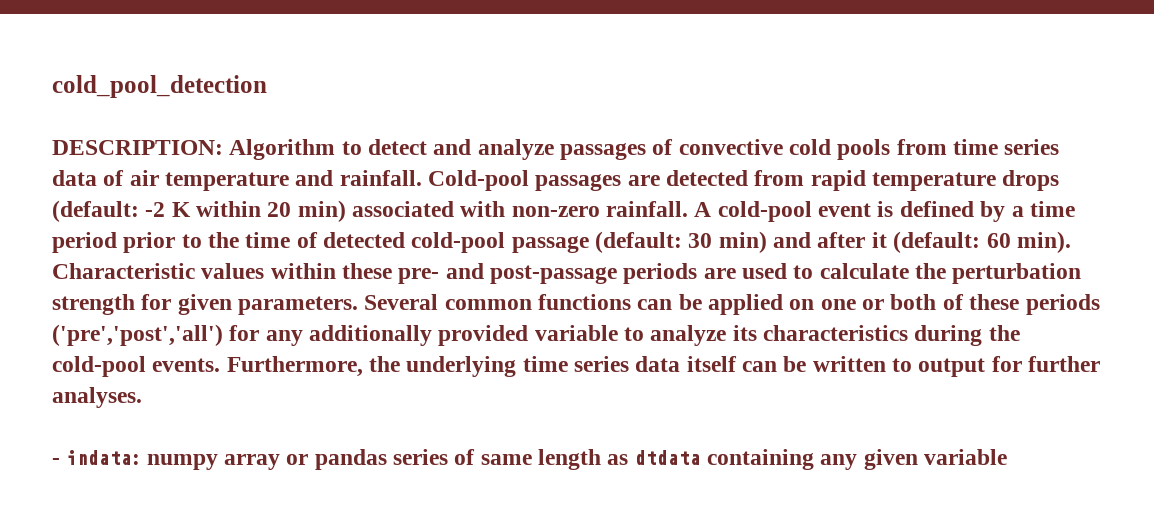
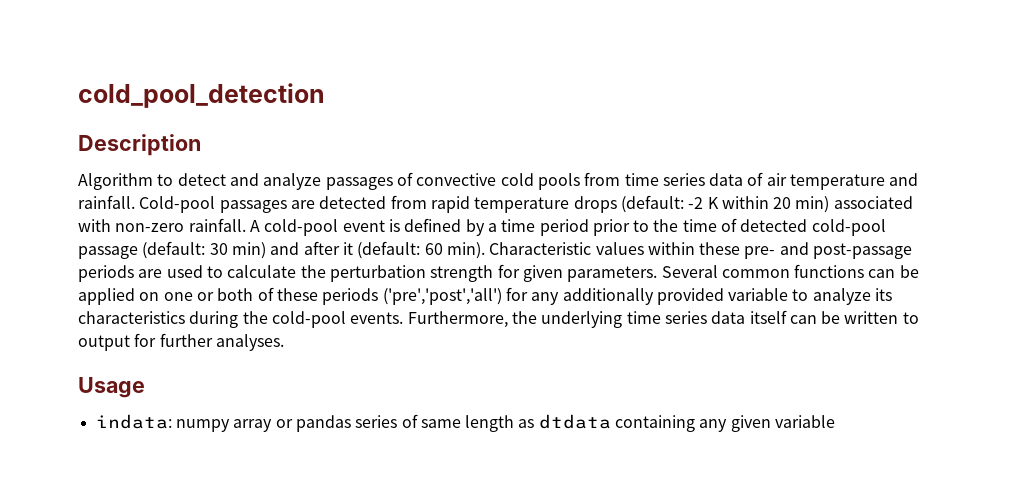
- DESCRIPTION: Algorithm to detect and analyze passages of convective cold pools from time series data of air temperature and rainfall.
+ Description
+ Algorithm to detect and analyze passages of convective cold pools from time series data of air temperature and rainfall.
- - indata: numpy array or pandas series of same length as dtdata containing any given variable
+ Usage
+ indata: numpy array or pandas series of same length as dtdata containing any given variable

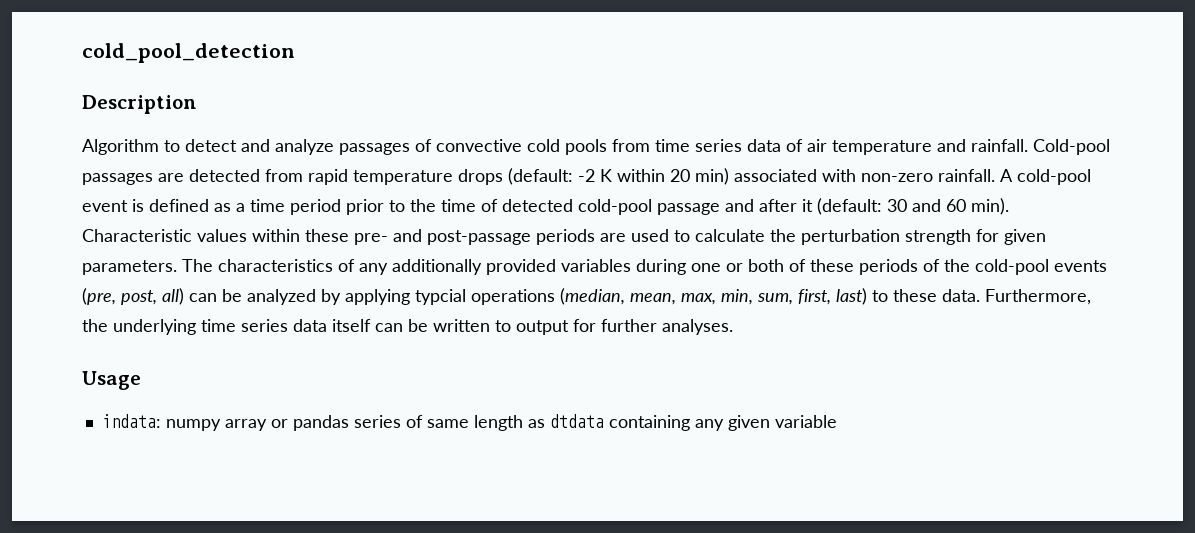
- A cold-pool event is defined by a time period prior to the time of detected cold-pool passage (default: 30 min) and after it (default: 60 min).
+ A cold-pool event is defined as a time period prior to the time of detected cold-pool passage and after it (default: 30 and 60 min).
- Several common functions can be applied on one or both of these periods ('pre','post','all') for any additionally provided variable to analyze its characteristics during the cold-pool events.
+ The characteristics of any additionally provided variables during one or both of these periods of the cold-pool events (pre, post, all) can be analyzed by applying typcial operations (median, mean, max, min, sum, first, last) to these data.

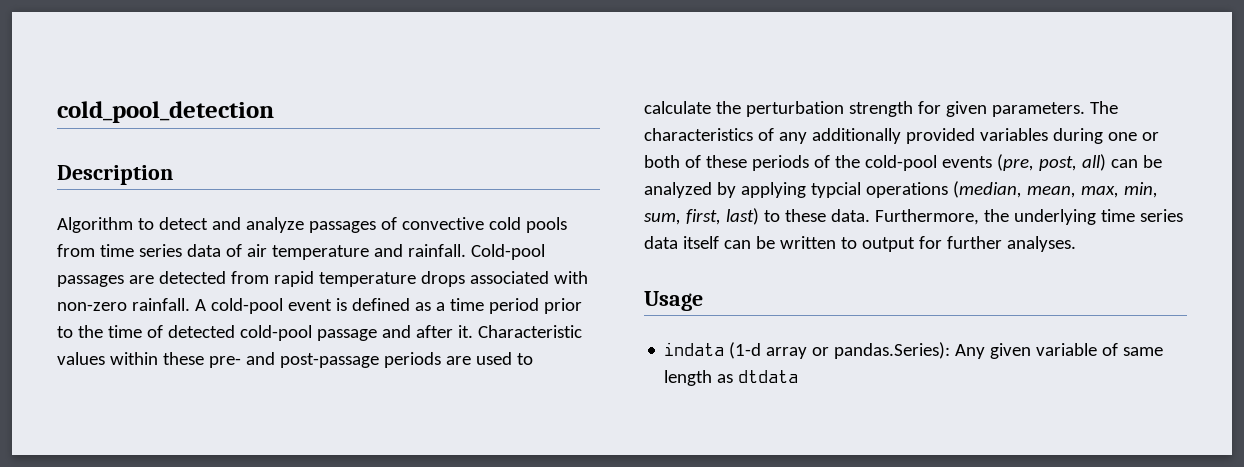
- Cold-pool passages are detected from rapid temperature drops (default: -2 K within 20 min) associated with non-zero rainfall.
+ Cold-pool passages are detected from rapid temperature drops associated with non-zero rainfall.
- A cold-pool event is defined as a time period prior to the time of detected cold-pool passage and after it (default: 30 and 60 min).
+ A cold-pool event is defined as a time period prior to the time of detected cold-pool passage and after it.
- indata: numpy array or pandas series of same length as dtdata containing any given variable
+ indata (1-d array or pandas.Series): Any given variable of same length as dtdata

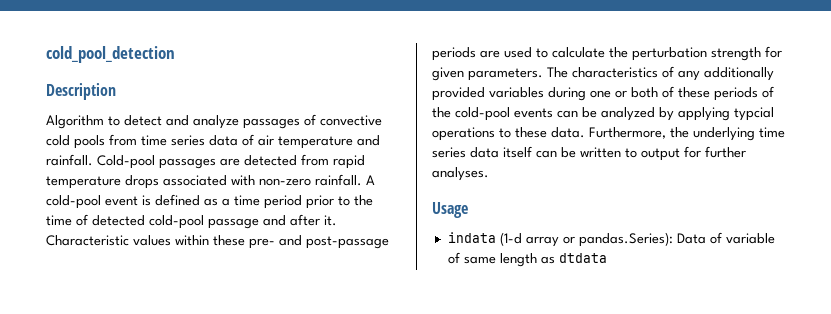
- The characteristics of any additionally provided variables during one or both of these periods of the cold-pool events (pre, post, all) can be analyzed by applying typcial operations (median, mean, max, min, sum, first, last) to these data.
+ The characteristics of any additionally provided variables during one or both of these periods of the cold-pool events can be analyzed by applying typcial operations to these data.
- indata (1-d array or pandas.Series): Any given variable of same length as dtdata
+ indata (1-d array or pandas.Series): Data of variable of same length as dtdata

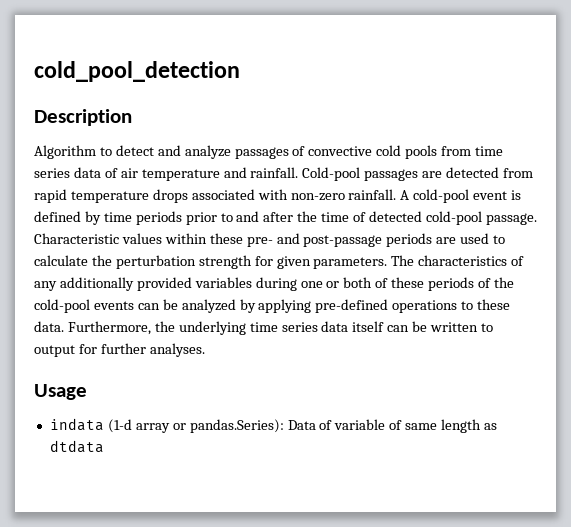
- A cold-pool event is defined as a time period prior to the time of detected cold-pool passage and after it.
+ A cold-pool event is defined by time periods prior to and after the time of detected cold-pool passage.
- The characteristics of any additionally provided variables during one or both of these periods of the cold-pool events can be analyzed by applying typcial operations to these data.
+ The characteristics of any additionally provided variables during one or both of these periods of the cold-pool events can be analyzed by applying pre-defined operations to these data.

